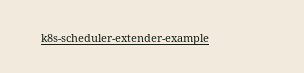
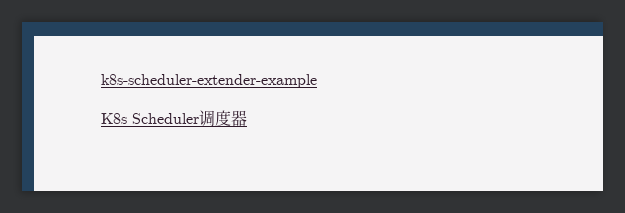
+ K8s Scheduler调度器

